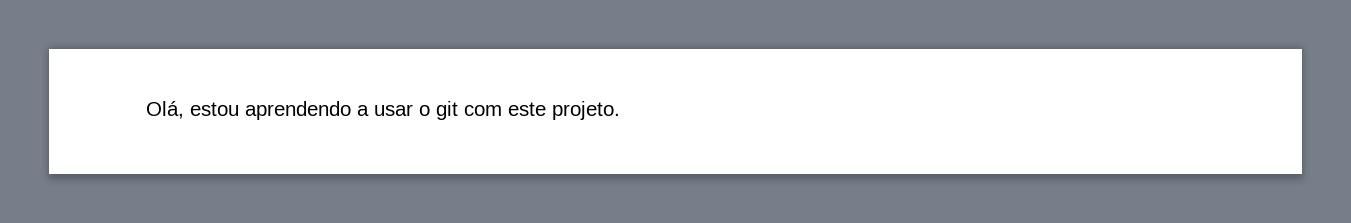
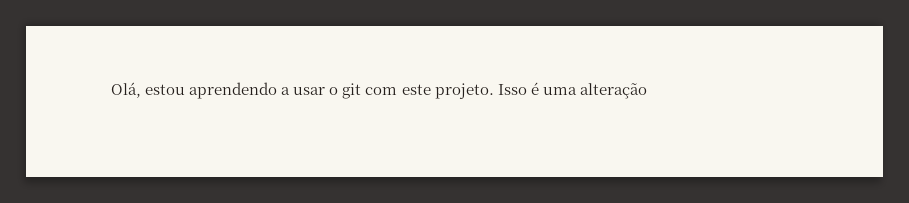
+ Isso é uma alteração

